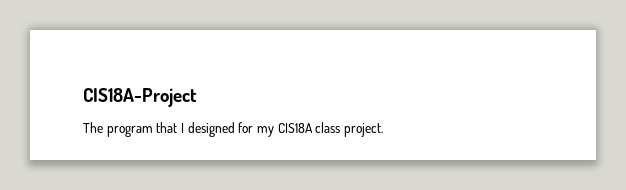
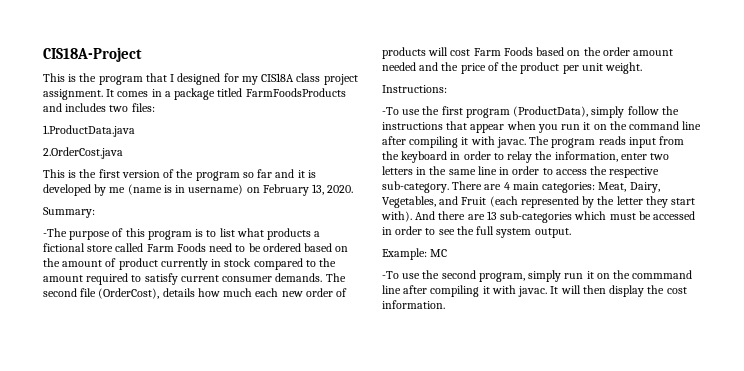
- The program that I designed for my CIS18A class project.
+ This is the program that I designed for my CIS18A class project assignment. It comes in a package titled FarmFoodsProducts and includes two files:
+ 1.ProductData.java
+ 2.OrderCost.java
+ This is the first version of the program so far and it is developed by me (name is in username) on February 13, 2020.
+ Summary:
+ -The purpose of this program is to list what products a fictional store called Farm Foods need to be ordered based on the amount of product currently in stock compared to the amount required to satisfy current consumer demands. The second file (OrderCost), details how much each new order of products will cost Farm Foods based on the order amount needed and the price of the product per unit weight.
+ Instructions:
+ -To use the first program (ProductData), simply follow the instructions that appear when you run it on the command line after compiling it with javac. The program reads input from the keyboard in order to relay the information, enter two letters in the same line in order to access the respective sub-category. There are 4 main categories: Meat, Dairy, Vegetables, and Fruit (each represented by the letter they start with). And there are 13 sub-categories which must be accessed in order to see the full system output.
+ Example: MC
+ -To use the second program, simply run it on the commmand line after compiling it with javac. It will then display the cost information.

